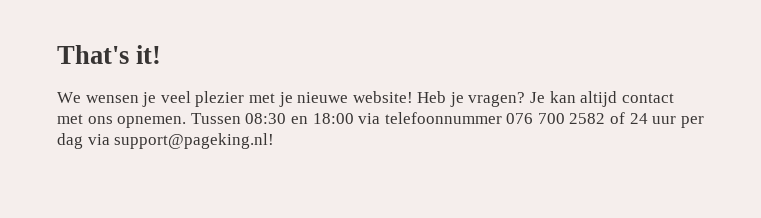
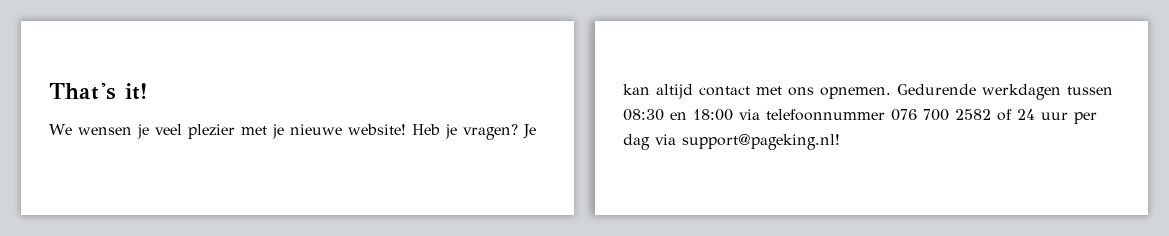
- Tussen 08:30 en 18:00 via telefoonnummer 076 700 2582 of 24 uur per dag via support@pageking.nl!
+ Gedurende werkdagen tussen 08:30 en 18:00 via telefoonnummer 076 700 2582 of 24 uur per dag via support@pageking.nl!

